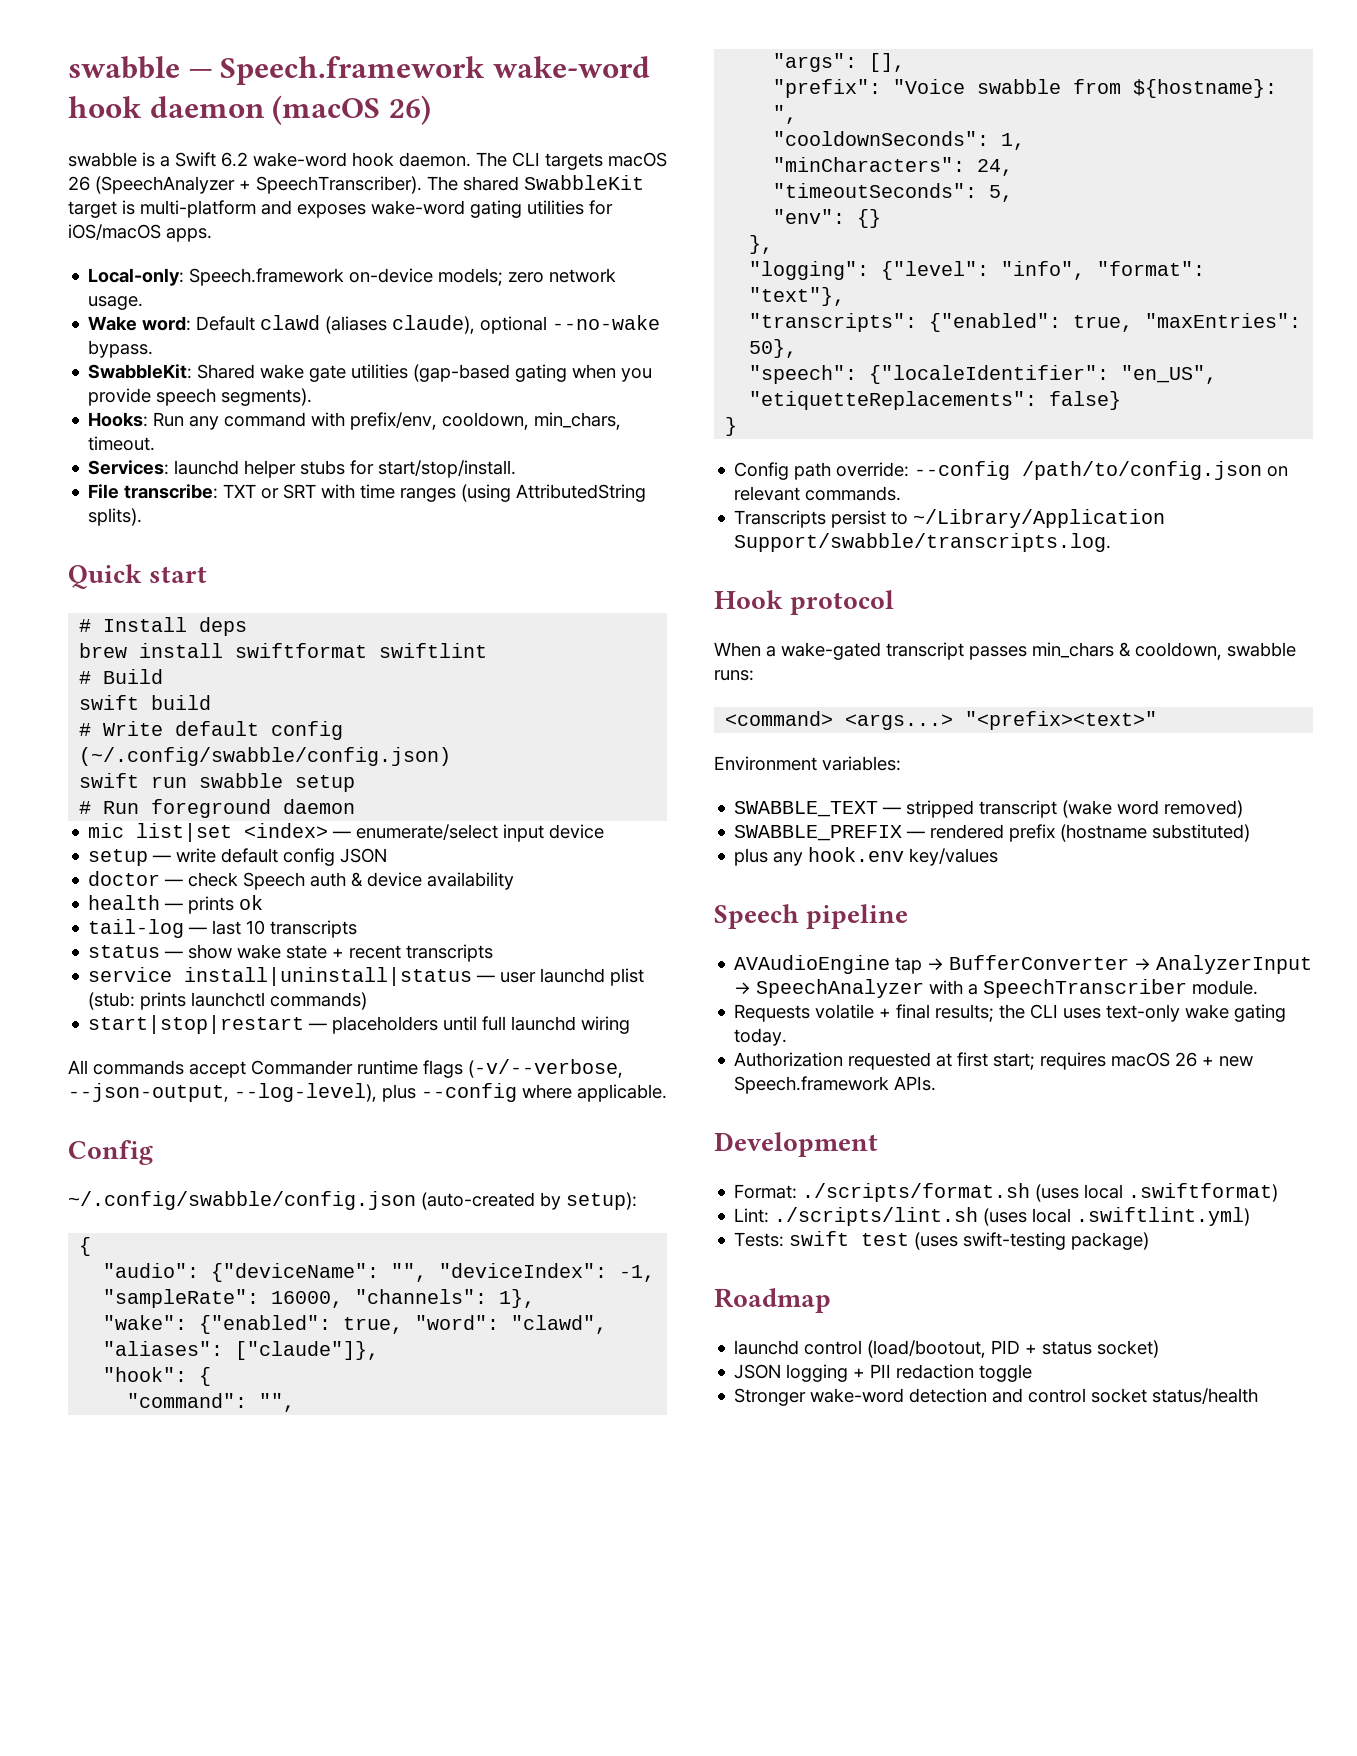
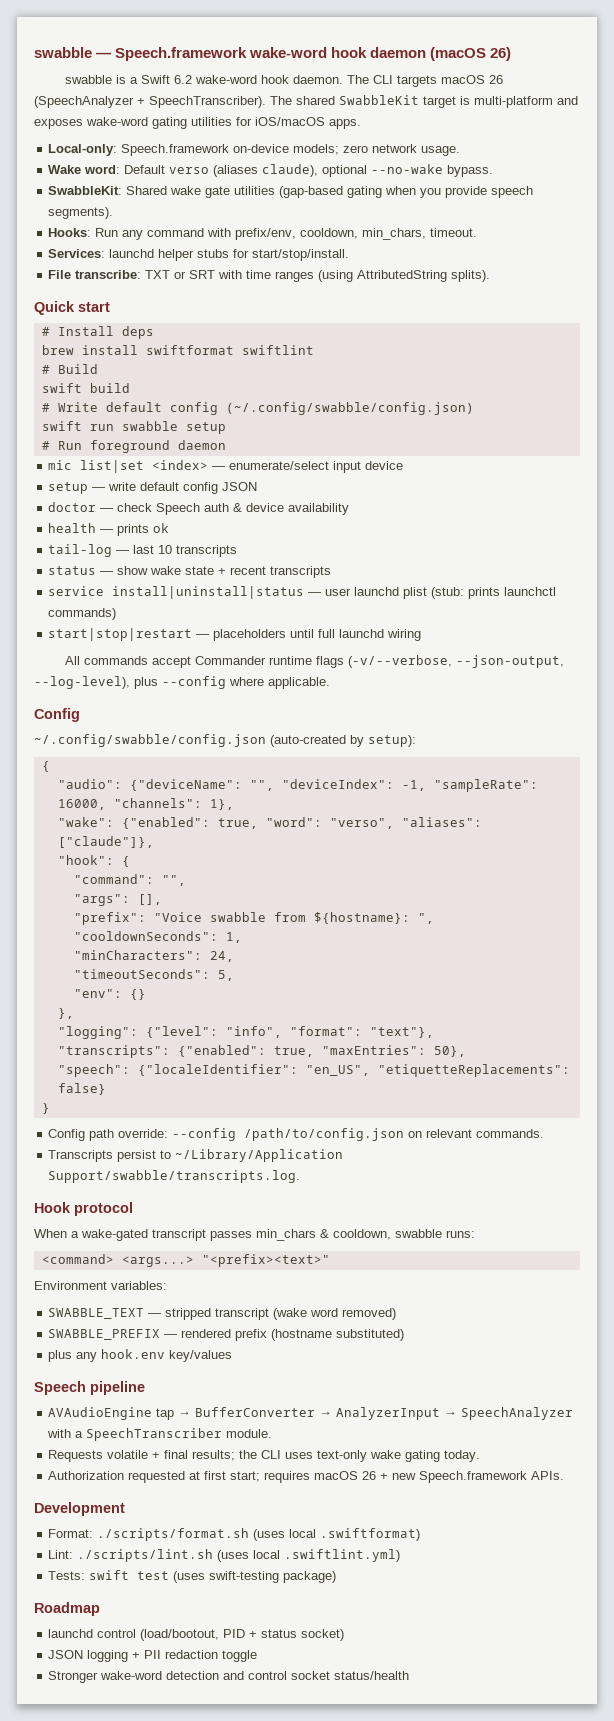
- Wake word: Default clawd (aliases claude), optional --no-wake bypass.
+ Wake word: Default verso (aliases claude), optional --no-wake bypass.
- "wake": {"enabled": true, "word": "clawd", "aliases": ["claude"]},
+ "wake": {"enabled": true, "word": "verso", "aliases": ["claude"]},

